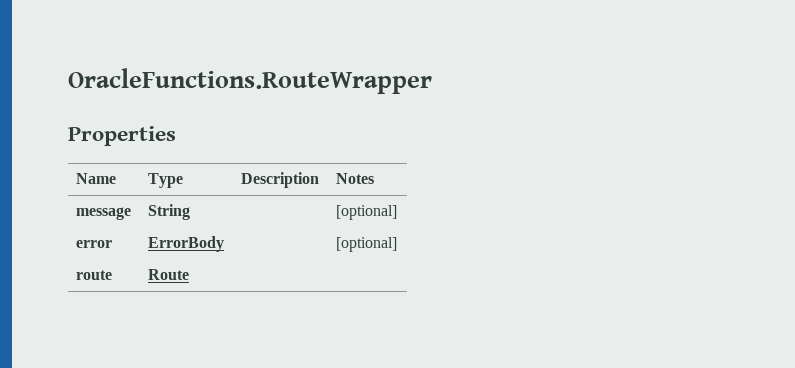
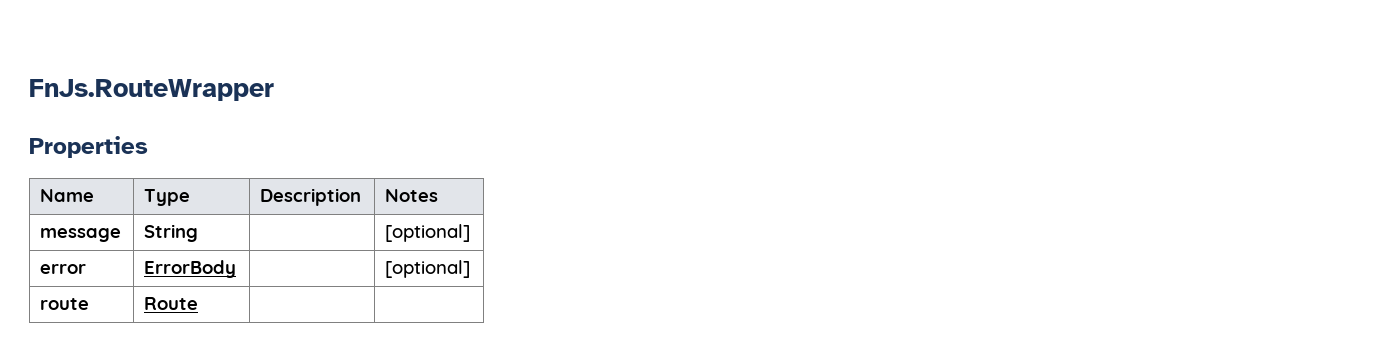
- OracleFunctions.RouteWrapper
+ FnJs.RouteWrapper

